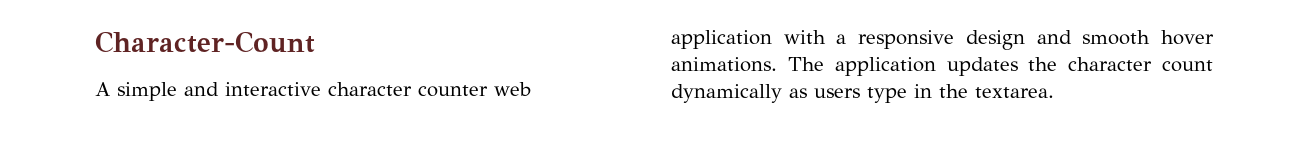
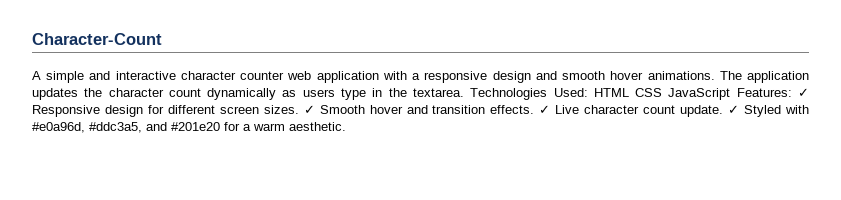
+ Technologies Used: HTML CSS JavaScript Features: ✓ Responsive design for different screen sizes. ✓ Smooth hover and transition effects. ✓ Live character count update. ✓ Styled with #e0a96d, #ddc3a5, and #201e20 for a warm aesthetic.

